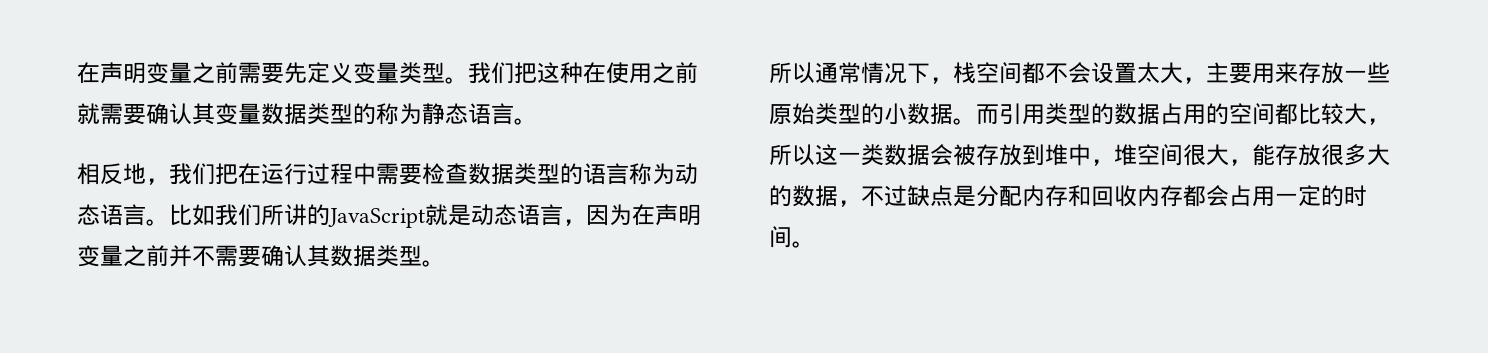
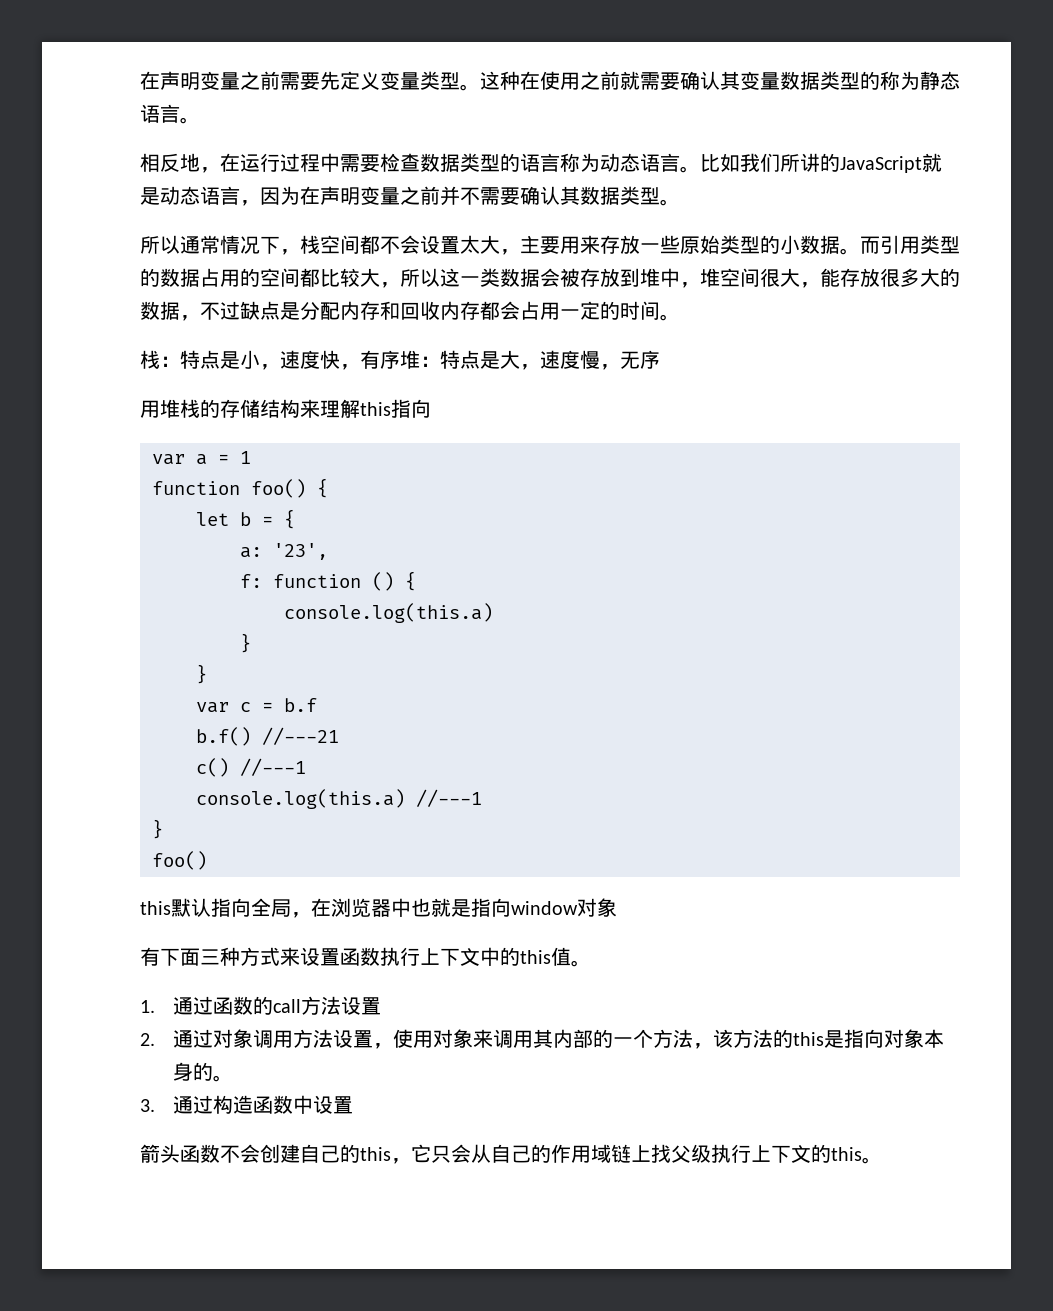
- 我们把这种在使用之前就需要确认其变量数据类型的称为静态语言。
+ 这种在使用之前就需要确认其变量数据类型的称为静态语言。
- 相反地，我们把在运行过程中需要检查数据类型的语言称为动态语言。
+ 相反地，在运行过程中需要检查数据类型的语言称为动态语言。
+ 栈：特点是小，速度快，有序堆：特点是大，速度慢，无序
+ 用堆栈的存储结构来理解this指向
+ var a = 1
+ function foo() {
+ let b = {
+ a: '23',
+ f: function () {
+ console.log(this.a)
+ }
+ }
+ var c = b.f
+ b.f() //---21
+ c() //---1
+ console.log(this.a) //---1
+ }
+ foo()
+ this默认指向全局，在浏览器中也就是指向window对象
+ 有下面三种方式来设置函数执行上下文中的this值。
+ 1.通过函数的call方法设置
+ 2.通过对象调用方法设置，使用对象来调用其内部的一个方法，该方法的this是指向对象本身的。
+ 3.通过构造函数中设置
+ 箭头函数不会创建自己的this，它只会从自己的作用域链上找父级执行上下文的this。

